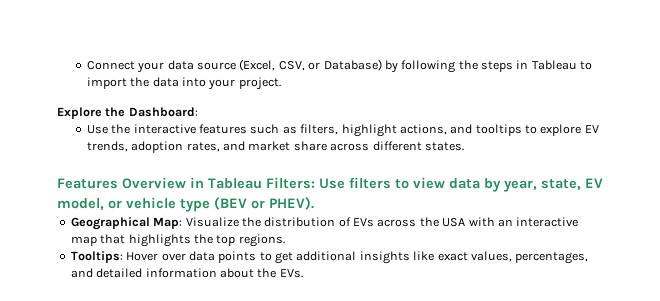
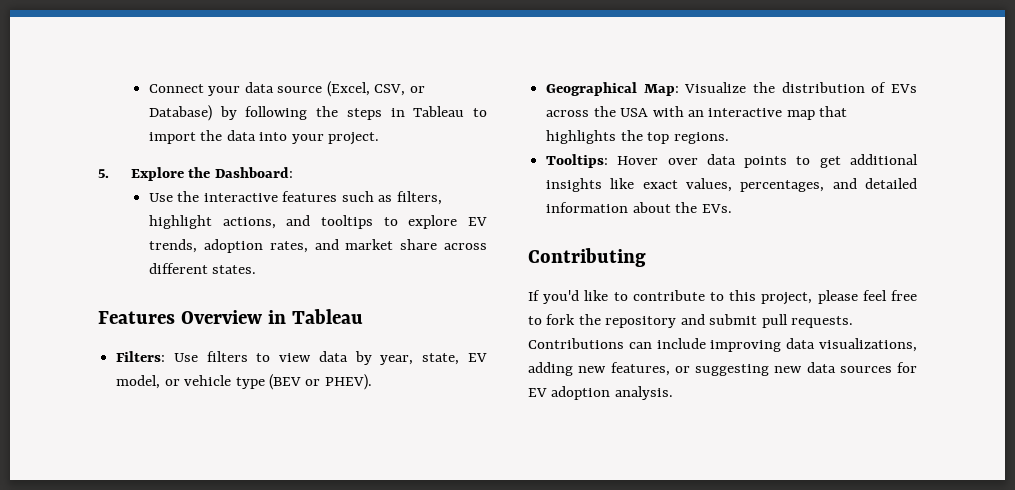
- Explore the Dashboard:
+ 5. Explore the Dashboard:
- Features Overview in Tableau Filters: Use filters to view data by year, state, EV model, or vehicle type (BEV or PHEV).
+ Features Overview in Tableau
+ Filters: Use filters to view data by year, state, EV model, or vehicle type (BEV or PHEV).
+ Contributing
+ If you'd like to contribute to this project, please feel free to fork the repository and submit pull requests. Contributions can include improving data visualizations, adding new features, or suggesting new data sources for EV adoption analysis.

